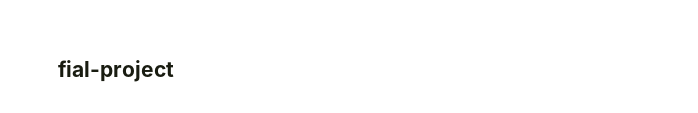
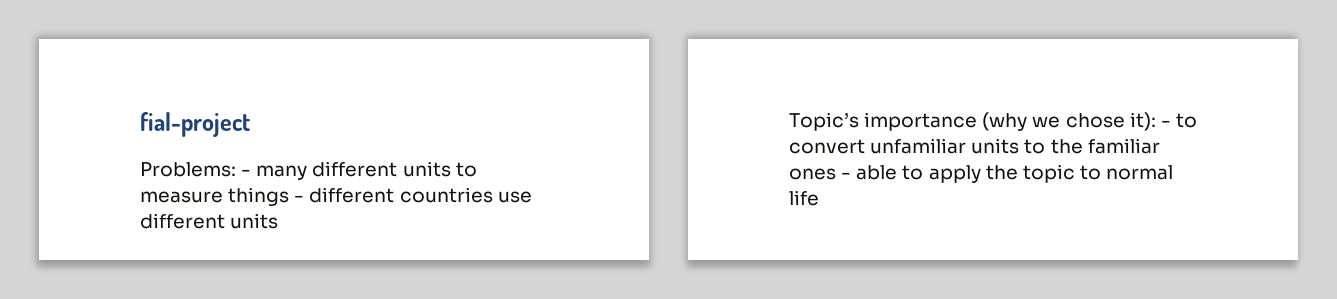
+ Problems: - many different units to measure things - different countries use different units
+ Topic’s importance (why we chose it): - to convert unfamiliar units to the familiar ones - able to apply the topic to normal life

